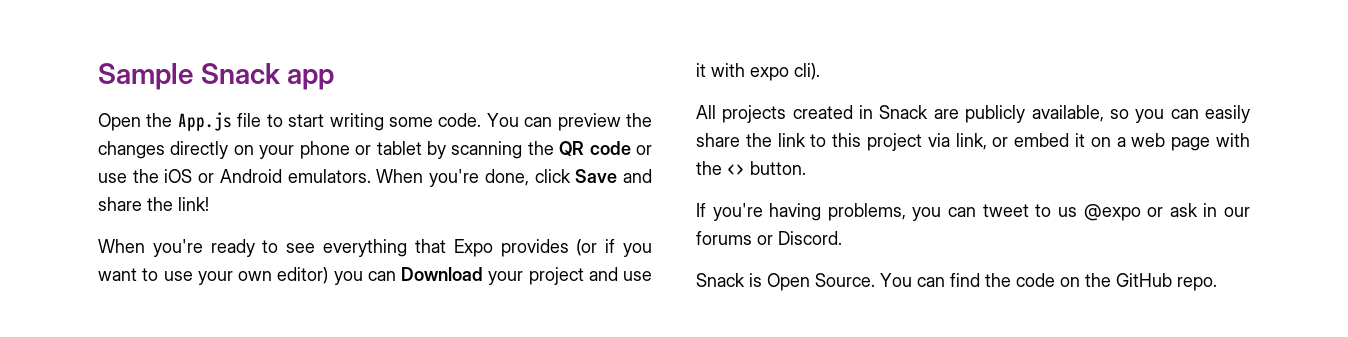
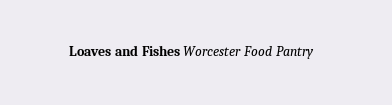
- Sample Snack app
- Open the App.js file to start writing some code. You can preview the changes directly on your phone or tablet by scanning the QR code or use the iOS or Android emulators. When you're done, click Save and share the link!
- When you're ready to see everything that Expo provides (or if you want to use your own editor) you can Download your project and use it with expo cli).
- All projects created in Snack are publicly available, so you can easily share the link to this project via link, or embed it on a web page with the <> button.
- If you're having problems, you can tweet to us @expo or ask in our forums or Discord.
- Snack is Open Source. You can find the code on the GitHub repo.
+ Loaves and Fishes Worcester Food Pantry

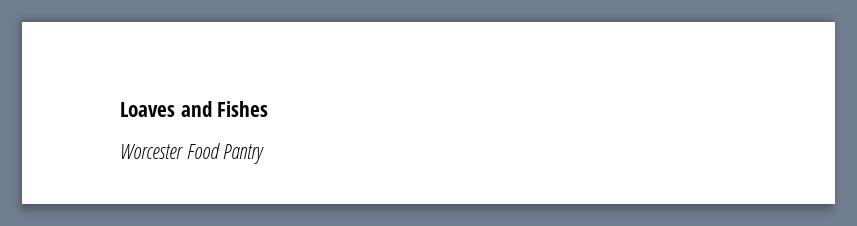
- Loaves and Fishes Worcester Food Pantry
+ Loaves and Fishes
+ Worcester Food Pantry

